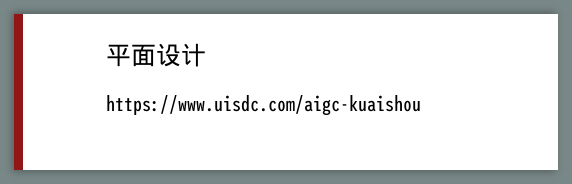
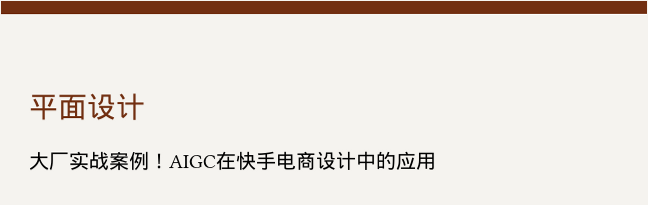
- https://www.uisdc.com/aigc-kuaishou
+ 大厂实战案例！AIGC在快手电商设计中的应用

